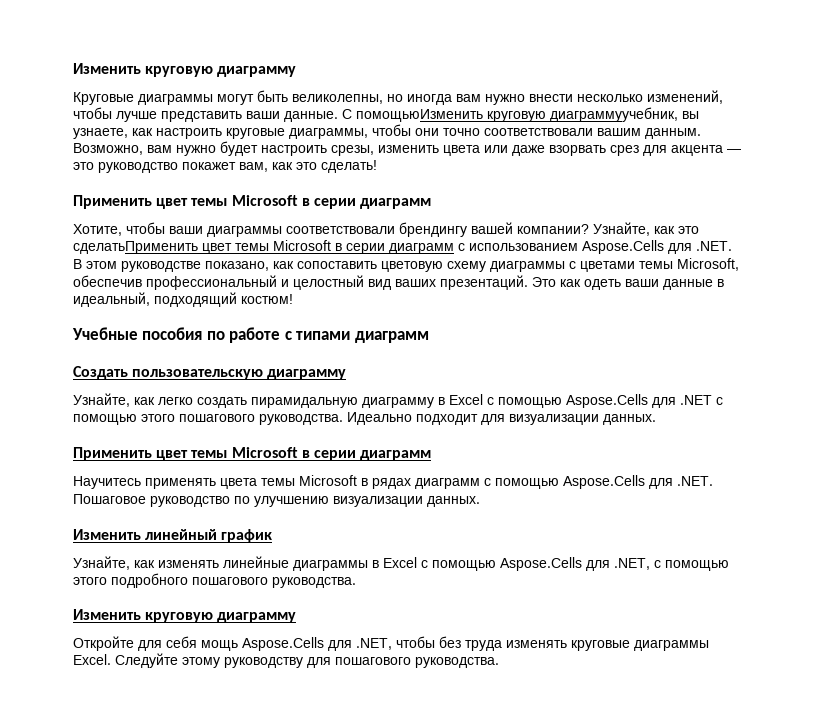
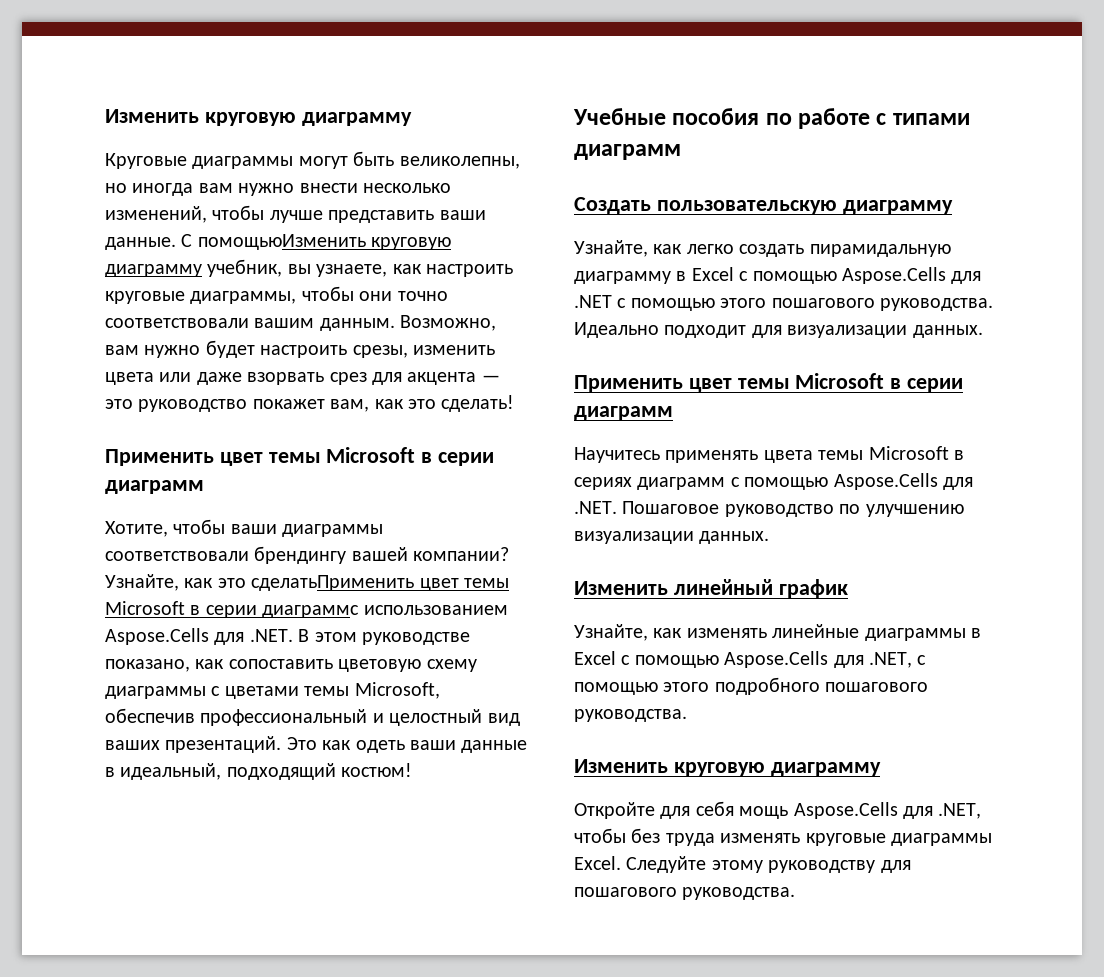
- С помощьюИзменить круговую диаграммуучебник, вы узнаете, как настроить круговые диаграммы, чтобы они точно соответствовали вашим данным.
+ С помощьюИзменить круговую диаграмму учебник, вы узнаете, как настроить круговые диаграммы, чтобы они точно соответствовали вашим данным.
- Узнайте, как это сделатьПрименить цвет темы Microsoft в серии диаграмм с использованием Aspose.Cells для .NET. В этом руководстве показано, как сопоставить цветовую схему диаграммы с цветами темы Microsoft, обеспечив профессиональный и целостный вид ваших презентаций.
+ Узнайте, как это сделатьПрименить цвет темы Microsoft в серии диаграммс использованием Aspose.Cells для .NET. В этом руководстве показано, как сопоставить цветовую схему диаграммы с цветами темы Microsoft, обеспечив профессиональный и целостный вид ваших презентаций.
- Научитесь применять цвета темы Microsoft в рядах диаграмм с помощью Aspose.Cells для .NET. Пошаговое руководство по улучшению визуализации данных.
+ Научитесь применять цвета темы Microsoft в сериях диаграмм с помощью Aspose.Cells для .NET. Пошаговое руководство по улучшению визуализации данных.

